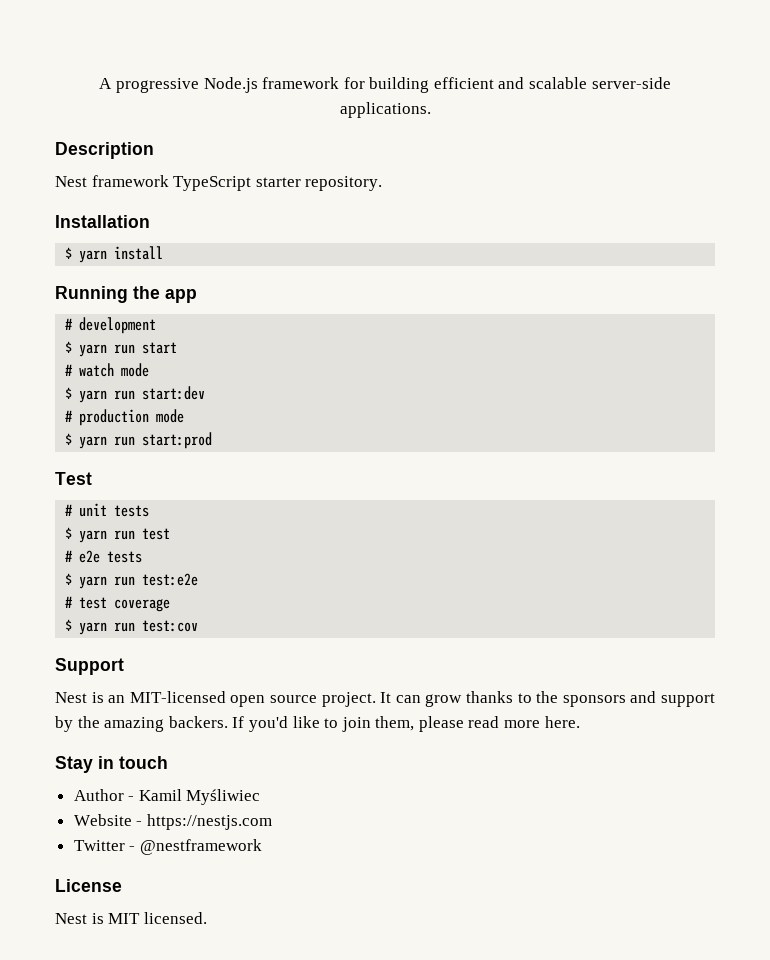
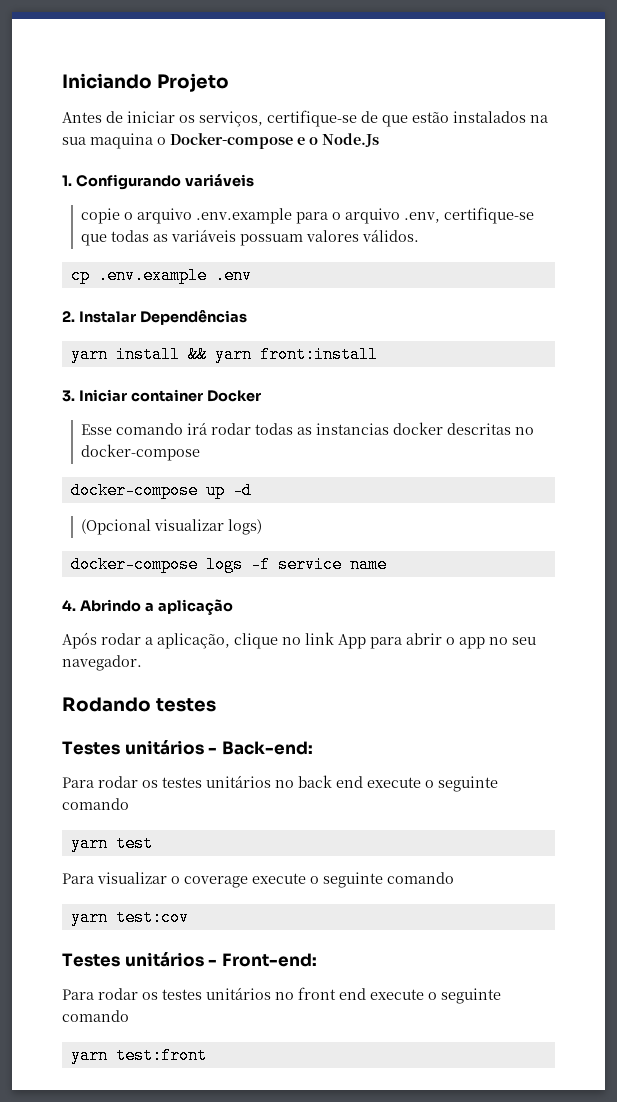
- A progressive Node.js framework for building efficient and scalable server-side applications.
- Description
- Nest framework TypeScript starter repository.
- Installation
- $ yarn install
- Running the app
- # development
- $ yarn run start
- # watch mode
- $ yarn run start:dev
- # production mode
- $ yarn run start:prod
- Test
- # unit tests
- $ yarn run test
- # e2e tests
- $ yarn run test:e2e
- # test coverage
- $ yarn run test:cov
- Support
- Nest is an MIT-licensed open source project. It can grow thanks to the sponsors and support by the amazing backers. If you'd like to join them, please read more here.
- Stay in touch
- Author - Kamil Myśliwiec
- Website - https://nestjs.com
- Twitter - @nestframework
- License
- Nest is MIT licensed.
+ Iniciando Projeto
+ Antes de iniciar os serviços, certifique-se de que estão instalados na sua maquina o Docker-compose e o Node.Js
+ 1. Configurando variáveis
+ copie o arquivo .env.example para o arquivo .env, certifique-se que todas as variáveis possuam valores válidos.
+ cp .env.example .env
+ 2. Instalar Dependências
+ yarn install && yarn front:install
+ 3. Iniciar container Docker
+ Esse comando irá rodar todas as instancias docker descritas no docker-compose
+ docker-compose up -d
+ (Opcional visualizar logs)
+ docker-compose logs -f service name
+ 4. Abrindo a aplicação
+ Após rodar a aplicação, clique no link App para abrir o app no seu navegador.
+ Rodando testes
+ Testes unitários - Back-end:
+ Para rodar os testes unitários no back end execute o seguinte comando
+ yarn test
+ Para visualizar o coverage execute o seguinte comando
+ yarn test:cov
+ Testes unitários - Front-end:
+ Para rodar os testes unitários no front end execute o seguinte comando
+ yarn test:front

